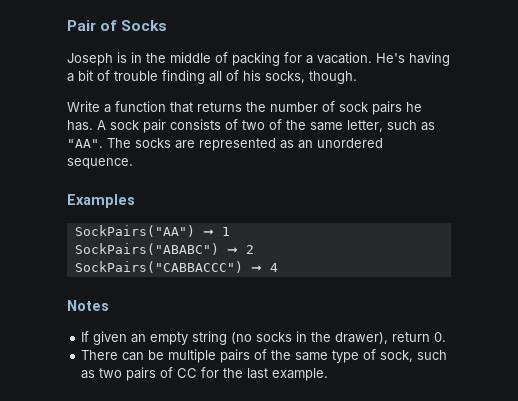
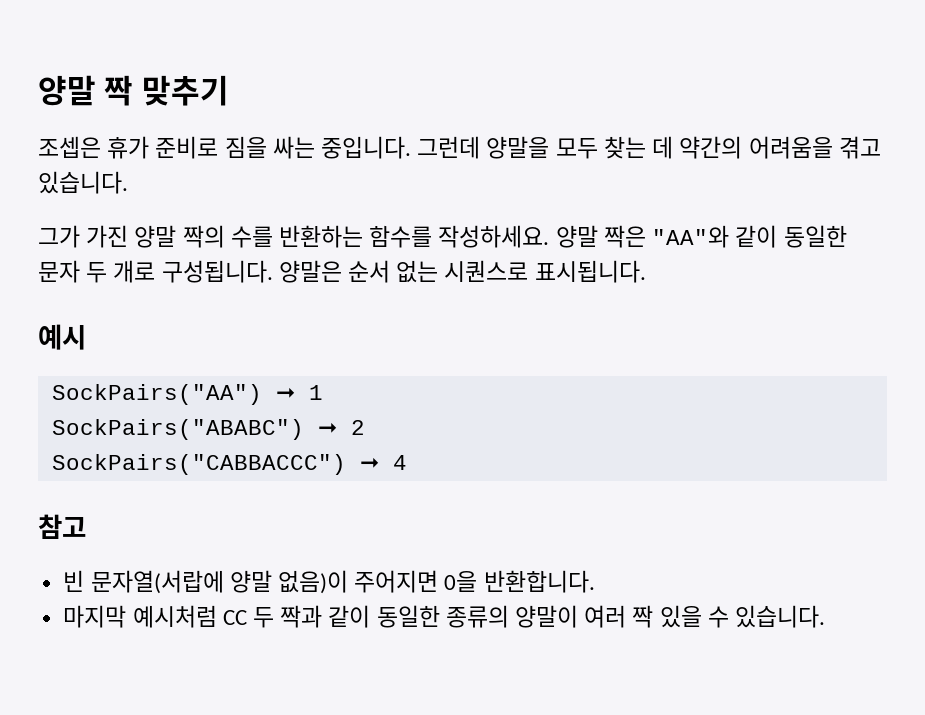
- Pair of Socks
- Joseph is in the middle of packing for a vacation. He's having a bit of trouble finding all of his socks, though.
- Write a function that returns the number of sock pairs he has. A sock pair consists of two of the same letter, such as "AA". The socks are represented as an unordered sequence.
- Examples
+ 양말 짝 맞추기
+ 조셉은 휴가 준비로 짐을 싸는 중입니다. 그런데 양말을 모두 찾는 데 약간의 어려움을 겪고 있습니다.
+ 그가 가진 양말 짝의 수를 반환하는 함수를 작성하세요. 양말 짝은 "AA"와 같이 동일한 문자 두 개로 구성됩니다. 양말은 순서 없는 시퀀스로 표시됩니다.
+ 예시
- Notes
- If given an empty string (no socks in the drawer), return 0.
- There can be multiple pairs of the same type of sock, such as two pairs of CC for the last example.
+ 참고
+ 빈 문자열(서랍에 양말 없음)이 주어지면 0을 반환합니다.
+ 마지막 예시처럼 CC 두 짝과 같이 동일한 종류의 양말이 여러 짝 있을 수 있습니다.

